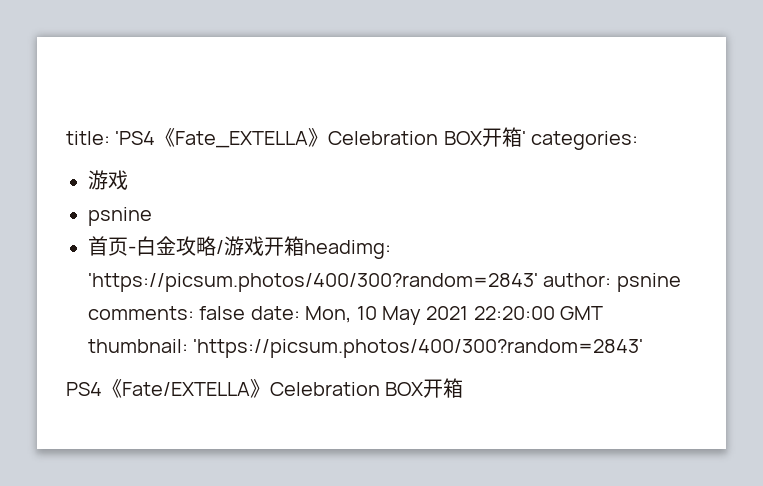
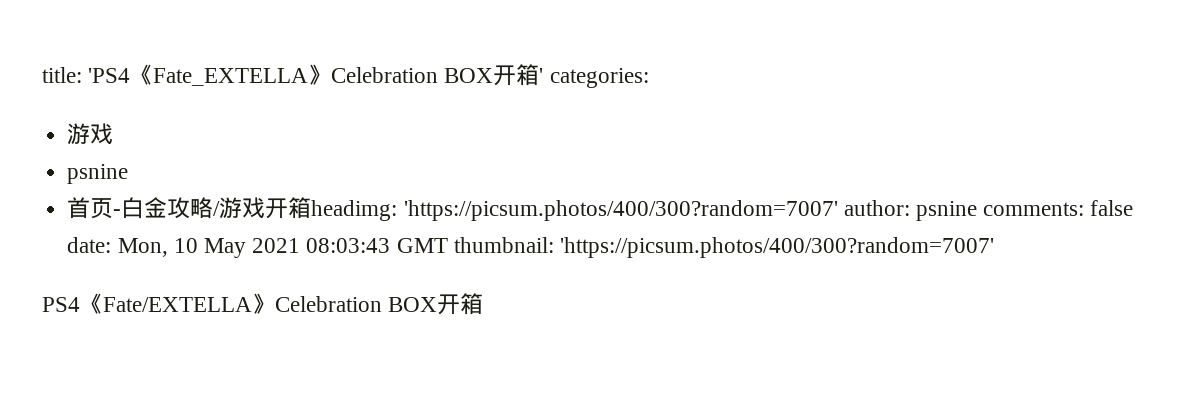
- 首页-白金攻略/游戏开箱headimg: 'https://picsum.photos/400/300?random=2843' author: psnine comments: false date: Mon, 10 May 2021 22:20:00 GMT thumbnail: 'https://picsum.photos/400/300?random=2843'
+ 首页-白金攻略/游戏开箱headimg: 'https://picsum.photos/400/300?random=7007' author: psnine comments: false date: Mon, 10 May 2021 08:03:43 GMT thumbnail: 'https://picsum.photos/400/300?random=7007'

